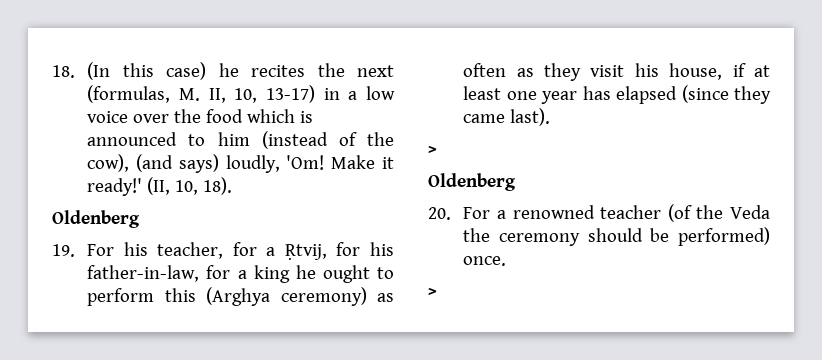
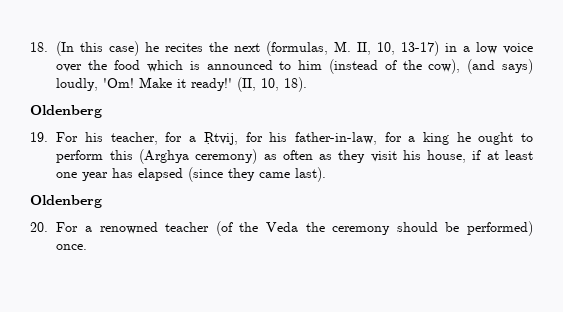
  19. For his teacher, for a Ṛtvij, for his father-in-law, for a king he ought to perform this (Arghya ceremony) as often as they visit his house, if at least one year has elapsed (since they came last).
- >
  20. For a renowned teacher (of the Veda the ceremony should be performed) once.
- >

